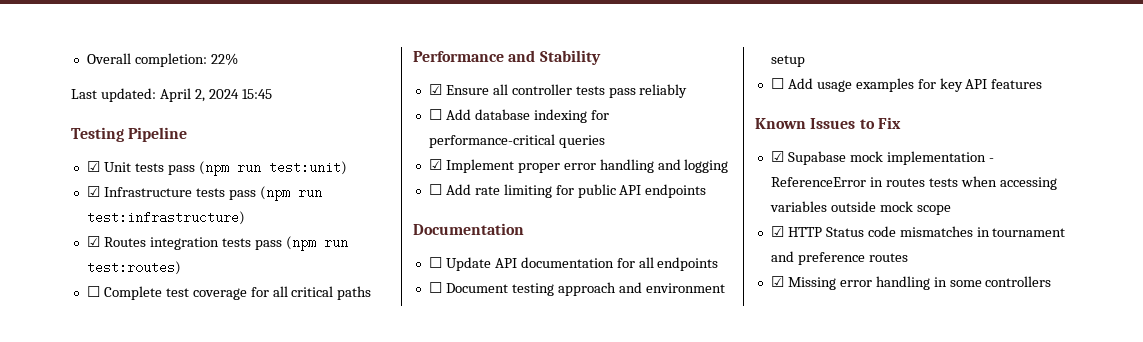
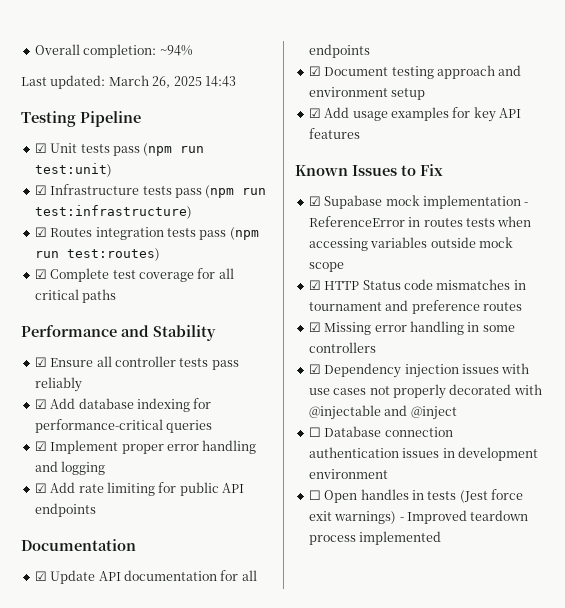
- Overall completion: 22%
+ Overall completion: ~94%
- Last updated: April 2, 2024 15:45
+ Last updated: March 26, 2025 14:43
- ☐ Complete test coverage for all critical paths
+ ☑ Complete test coverage for all critical paths
- ☐ Add database indexing for performance-critical queries
+ ☑ Add database indexing for performance-critical queries
- ☐ Add rate limiting for public API endpoints
+ ☑ Add rate limiting for public API endpoints
- ☐ Update API documentation for all endpoints
+ ☑ Update API documentation for all endpoints
- ☐ Document testing approach and environment setup
+ ☑ Document testing approach and environment setup
- ☐ Add usage examples for key API features
+ ☑ Add usage examples for key API features
+ ☑ Dependency injection issues with use cases not properly decorated with @injectable and @inject
+ ☐ Database connection authentication issues in development environment
+ ☐ Open handles in tests (Jest force exit warnings) - Improved teardown process implemented

